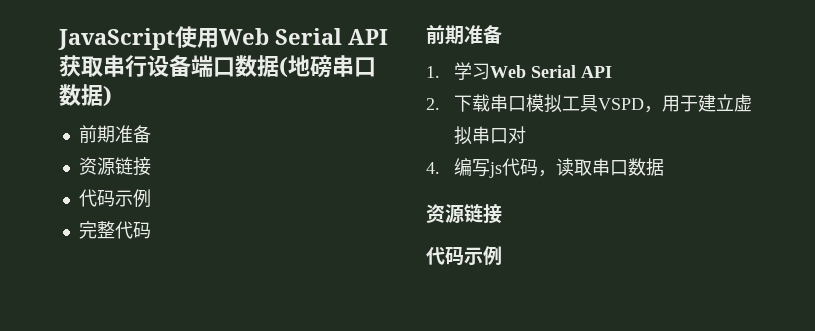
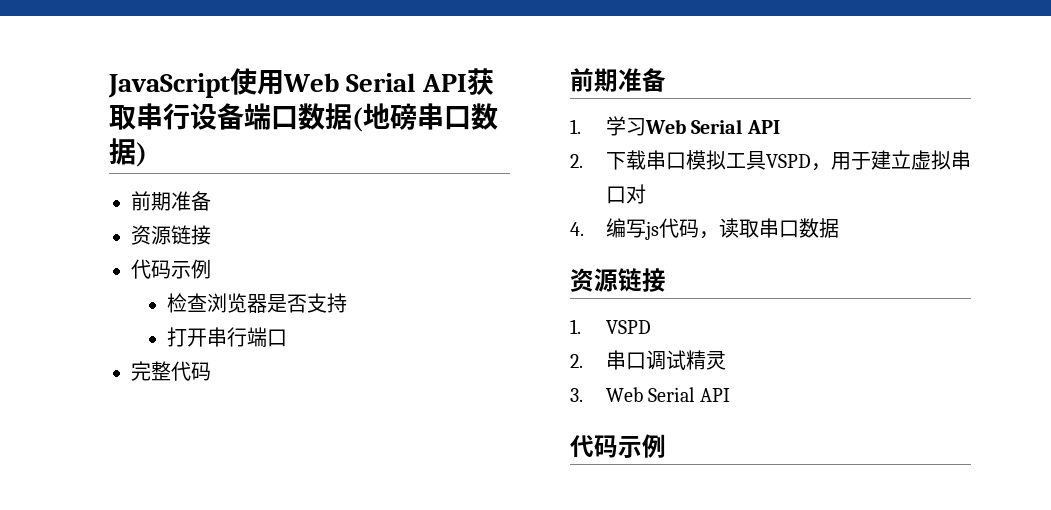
+ 检查浏览器是否支持
+ 打开串行端口
+ 1. VSPD
+ 2.串口调试精灵
+ 3. Web Serial API

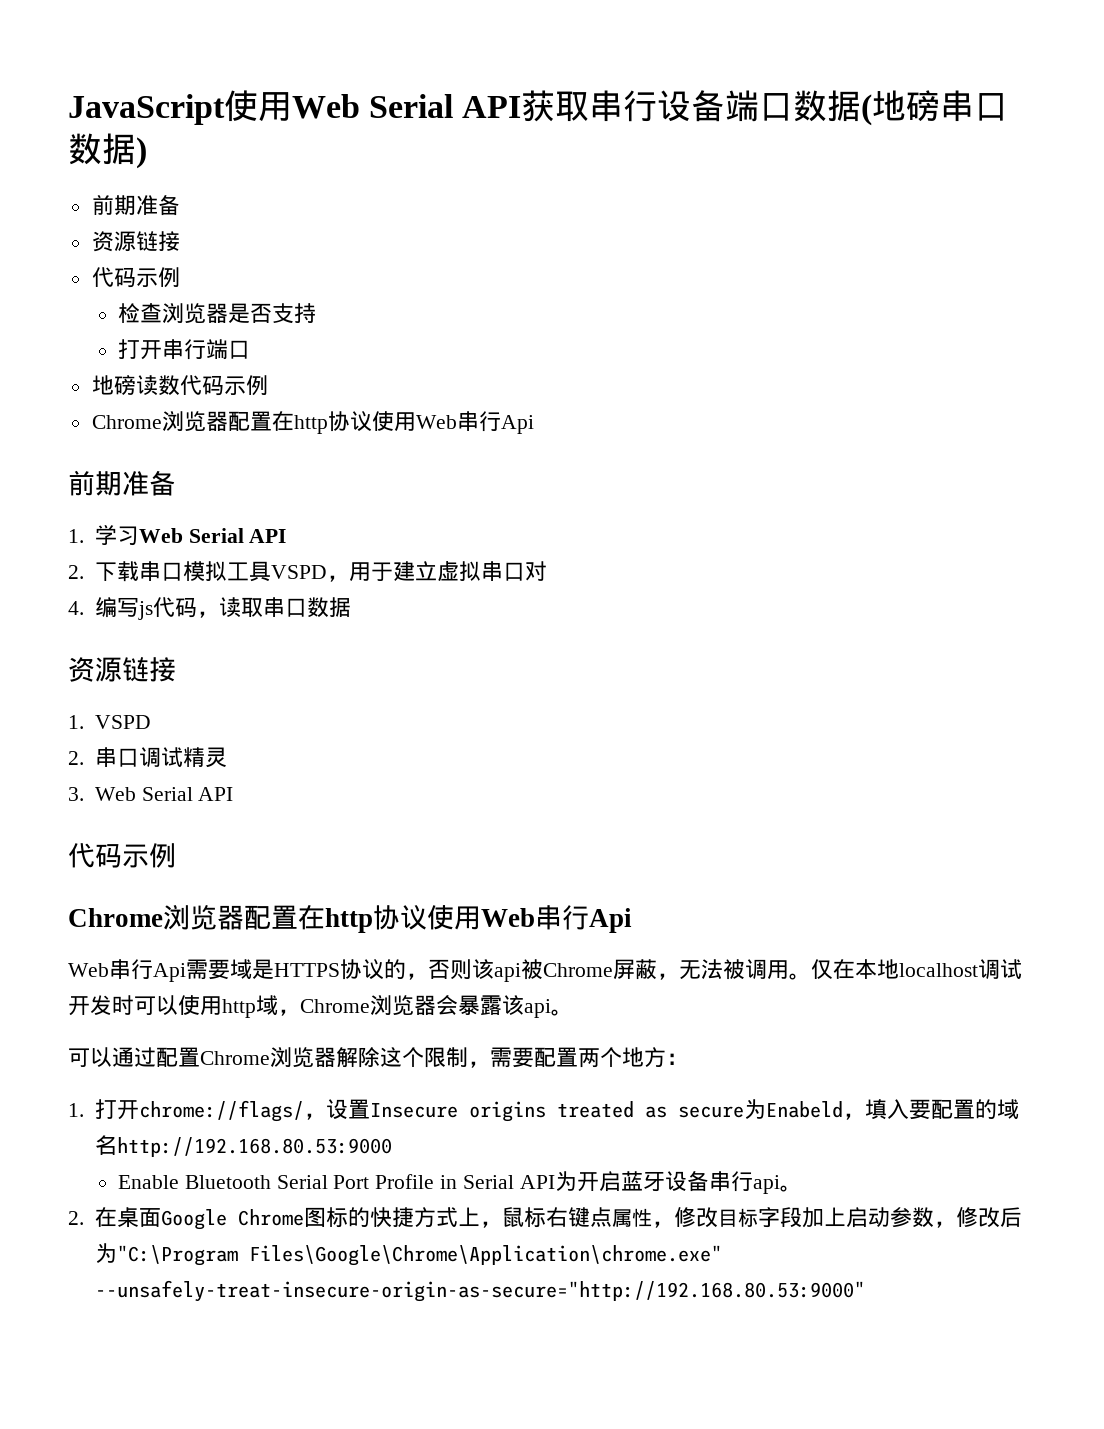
- 完整代码
+ 地磅读数代码示例
+ Chrome浏览器配置在http协议使用Web串行Api
  3. Web Serial API
  代码示例
+ Chrome浏览器配置在http协议使用Web串行Api
+ Web串行Api需要域是HTTPS协议的，否则该api被Chrome屏蔽，无法被调用。仅在本地localhost调试开发时可以使用http域，Chrome浏览器会暴露该api。
+ 可以通过配置Chrome浏览器解除这个限制，需要配置两个地方：
+ 1.打开chrome://flags/，设置Insecure origins treated as secure为Enabeld，填入要配置的域名http://192.168.80.53:9000
+ Enable Bluetooth Serial Port Profile in Serial API为开启蓝牙设备串行api。
+ 2.在桌面Google Chrome图标的快捷方式上，鼠标右键点属性，修改目标字段加上启动参数，修改后为"C:\Program Files\Google\Chrome\Application\chrome.exe" --unsafely-treat-insecure-origin-as-secure="http://192.168.80.53:9000"

